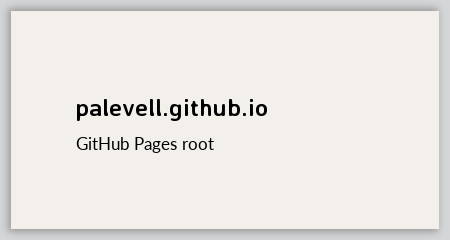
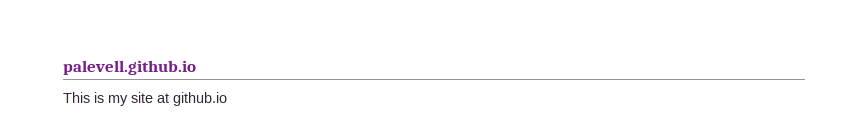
- GitHub Pages root
+ This is my site at github.io

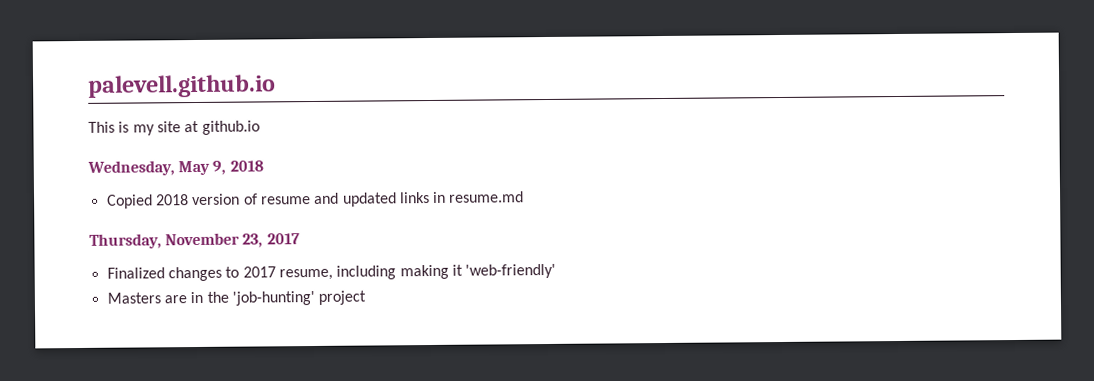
+ Wednesday, May 9, 2018
+ Copied 2018 version of resume and updated links in resume.md
+ Thursday, November 23, 2017
+ Finalized changes to 2017 resume, including making it 'web-friendly'
+ Masters are in the 'job-hunting' project

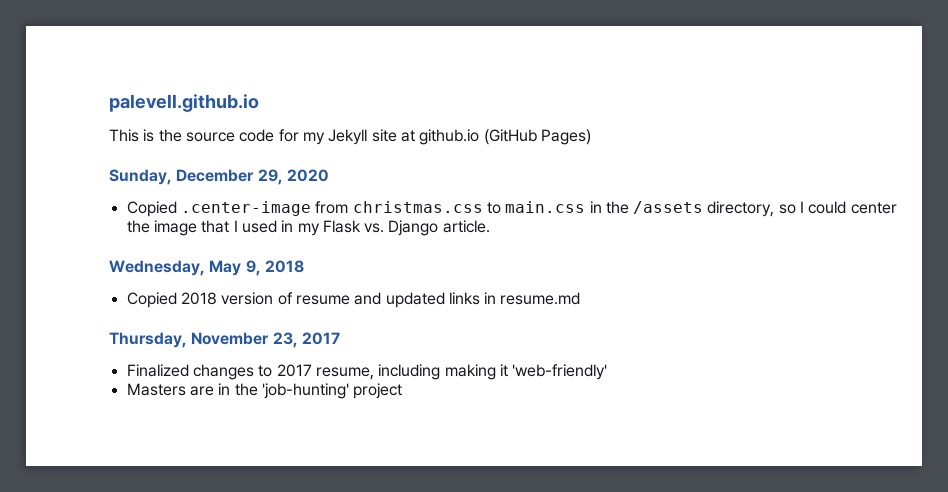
- This is my site at github.io
+ This is the source code for my Jekyll site at github.io (GitHub Pages)
+ Sunday, December 29, 2020
+ Copied .center-image from christmas.css to main.css in the /assets directory, so I could center the image that I used in my Flask vs. Django article.

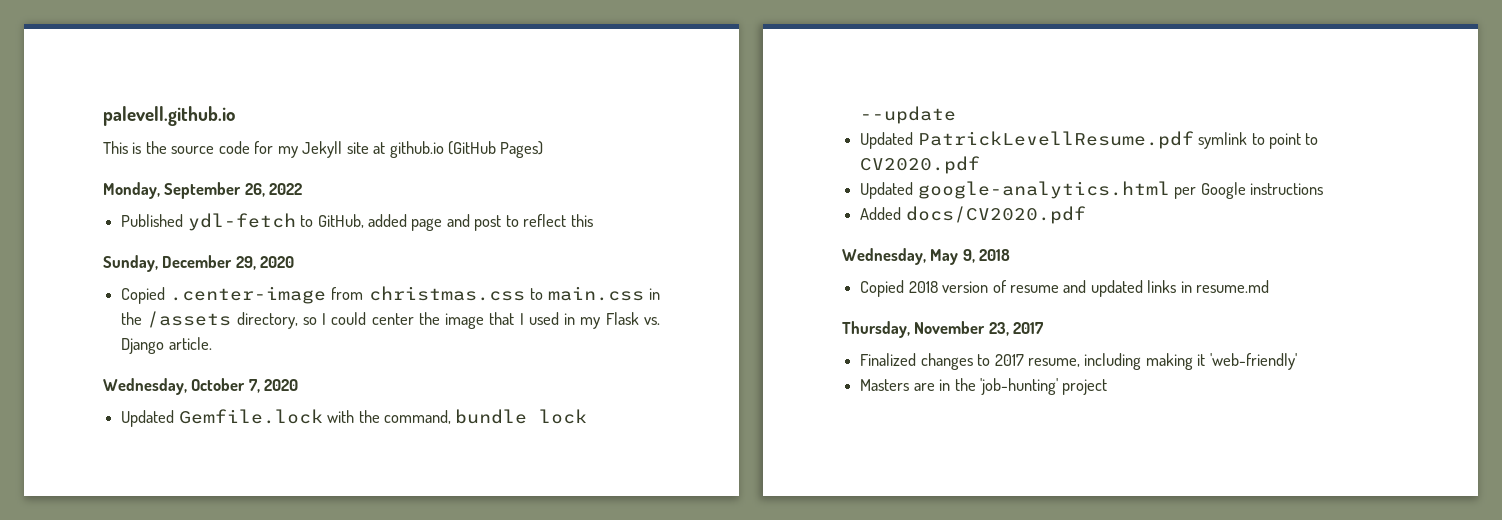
+ Monday, September 26, 2022
+ Published ydl-fetch to GitHub, added page and post to reflect this
+ Wednesday, October 7, 2020
+ Updated Gemfile.lock with the command, bundle lock --update
+ Updated PatrickLevellResume.pdf symlink to point to CV2020.pdf
+ Updated google-analytics.html per Google instructions
+ Added docs/CV2020.pdf

